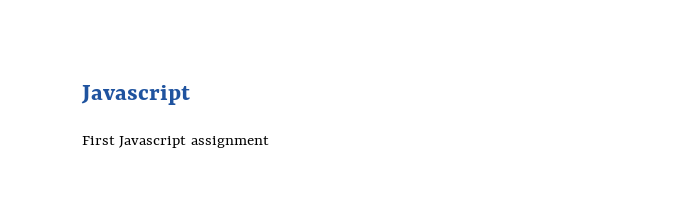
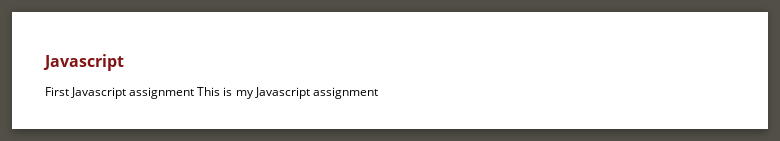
- First Javascript assignment
+ First Javascript assignment This is my Javascript assignment

